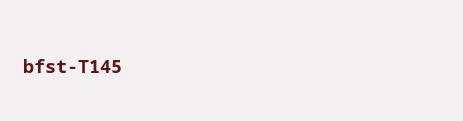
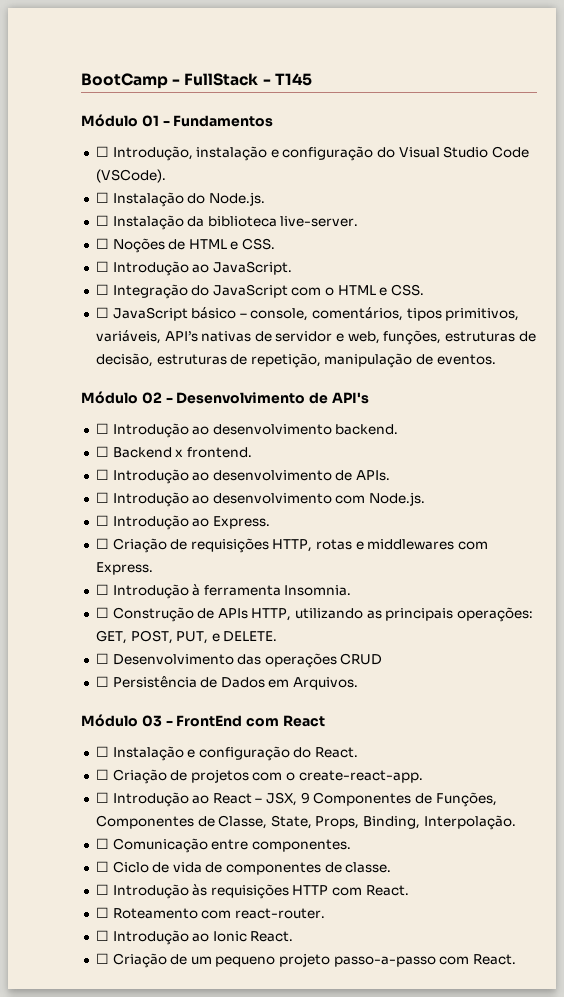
- bfst-T145
+ BootCamp - FullStack - T145
+ Módulo 01 - Fundamentos
+ ☐ Introdução, instalação e configuração do Visual Studio Code (VSCode).
+ ☐ Instalação do Node.js.
+ ☐ Instalação da biblioteca live-server.
+ ☐ Noções de HTML e CSS.
+ ☐ Introdução ao JavaScript.
+ ☐ Integração do JavaScript com o HTML e CSS.
+ ☐ JavaScript básico – console, comentários, tipos primitivos, variáveis, API’s nativas de servidor e web, funções, estruturas de decisão, estruturas de repetição, manipulação de eventos.
+ Módulo 02 - Desenvolvimento de API's
+ ☐ Introdução ao desenvolvimento backend.
+ ☐ Backend x frontend.
+ ☐ Introdução ao desenvolvimento de APIs.
+ ☐ Introdução ao desenvolvimento com Node.js.
+ ☐ Introdução ao Express.
+ ☐ Criação de requisições HTTP, rotas e middlewares com Express.
+ ☐ Introdução à ferramenta Insomnia.
+ ☐ Construção de APIs HTTP, utilizando as principais operações: GET, POST, PUT, e DELETE.
+ ☐ Desenvolvimento das operações CRUD
+ ☐ Persistência de Dados em Arquivos.
+ Módulo 03 - FrontEnd com React
+ ☐ Instalação e configuração do React.
+ ☐ Criação de projetos com o create-react-app.
+ ☐ Introdução ao React – JSX, 9 Componentes de Funções, Componentes de Classe, State, Props, Binding, Interpolação.
+ ☐ Comunicação entre componentes.
+ ☐ Ciclo de vida de componentes de classe.
+ ☐ Introdução às requisições HTTP com React.
+ ☐ Roteamento com react-router.
+ ☐ Introdução ao Ionic React.
+ ☐ Criação de um pequeno projeto passo-a-passo com React.

